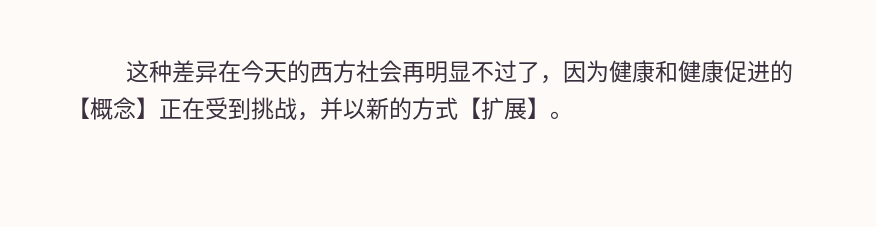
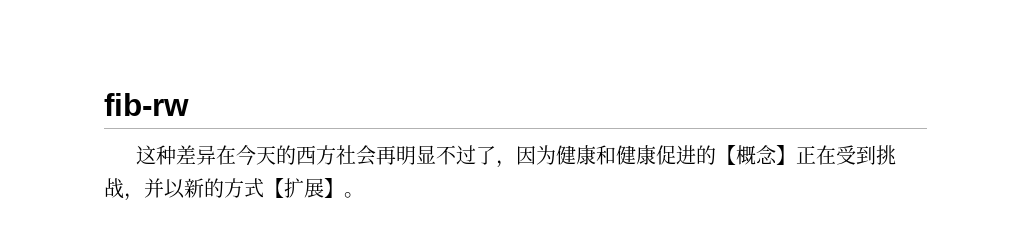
+ fib-rw

